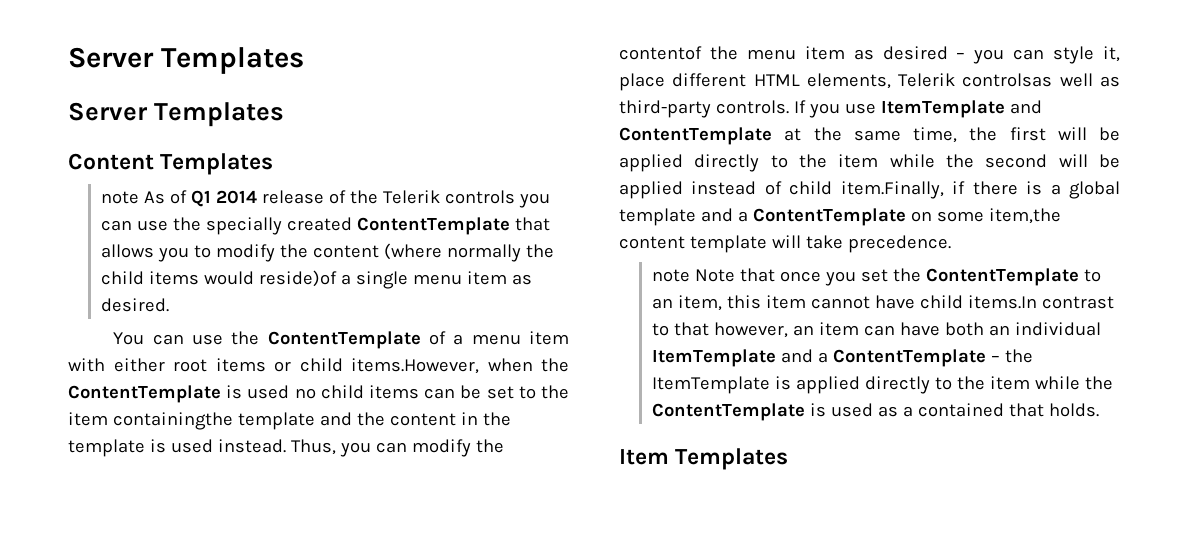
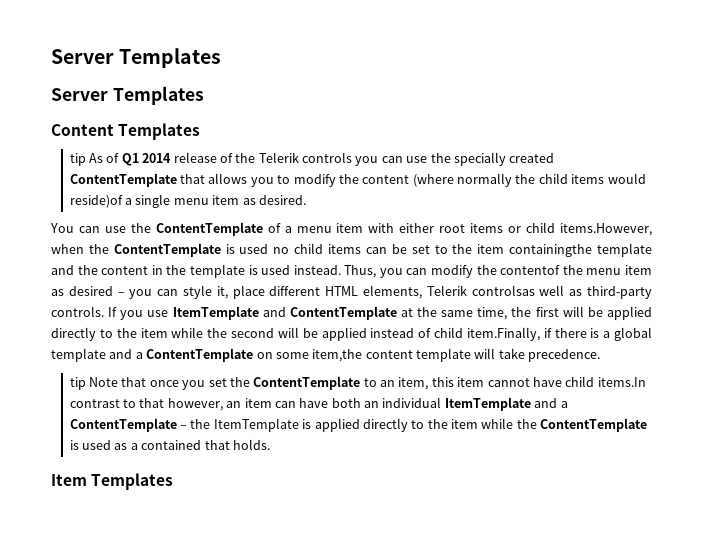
- note As of Q1 2014 release of the Telerik controls you can use the specially created ContentTemplate that allows you to modify the content (where normally the child items would reside)of a single menu item as desired.
+ tip As of Q1 2014 release of the Telerik controls you can use the specially created ContentTemplate that allows you to modify the content (where normally the child items would reside)of a single menu item as desired.
- note Note that once you set the ContentTemplate to an item, this item cannot have child items.In contrast to that however, an item can have both an individual ItemTemplate and a ContentTemplate – the ItemTemplate is applied directly to the item while the ContentTemplate is used as a contained that holds.
+ tip Note that once you set the ContentTemplate to an item, this item cannot have child items.In contrast to that however, an item can have both an individual ItemTemplate and a ContentTemplate – the ItemTemplate is applied directly to the item while the ContentTemplate is used as a contained that holds.

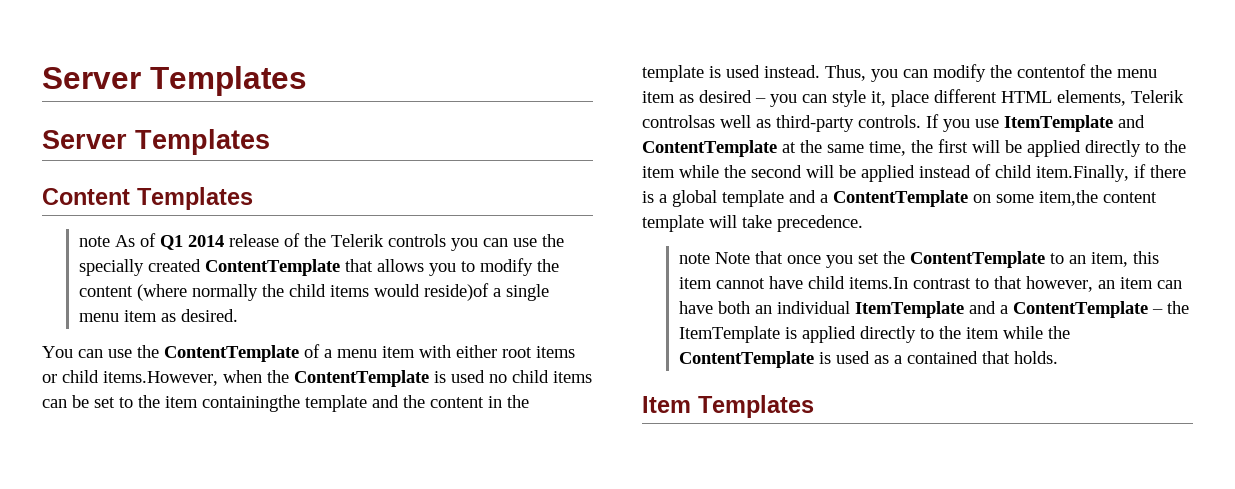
- tip As of Q1 2014 release of the Telerik controls you can use the specially created ContentTemplate that allows you to modify the content (where normally the child items would reside)of a single menu item as desired.
+ note As of Q1 2014 release of the Telerik controls you can use the specially created ContentTemplate that allows you to modify the content (where normally the child items would reside)of a single menu item as desired.
- tip Note that once you set the ContentTemplate to an item, this item cannot have child items.In contrast to that however, an item can have both an individual ItemTemplate and a ContentTemplate – the ItemTemplate is applied directly to the item while the ContentTemplate is used as a contained that holds.
+ note Note that once you set the ContentTemplate to an item, this item cannot have child items.In contrast to that however, an item can have both an individual ItemTemplate and a ContentTemplate – the ItemTemplate is applied directly to the item while the ContentTemplate is used as a contained that holds.

